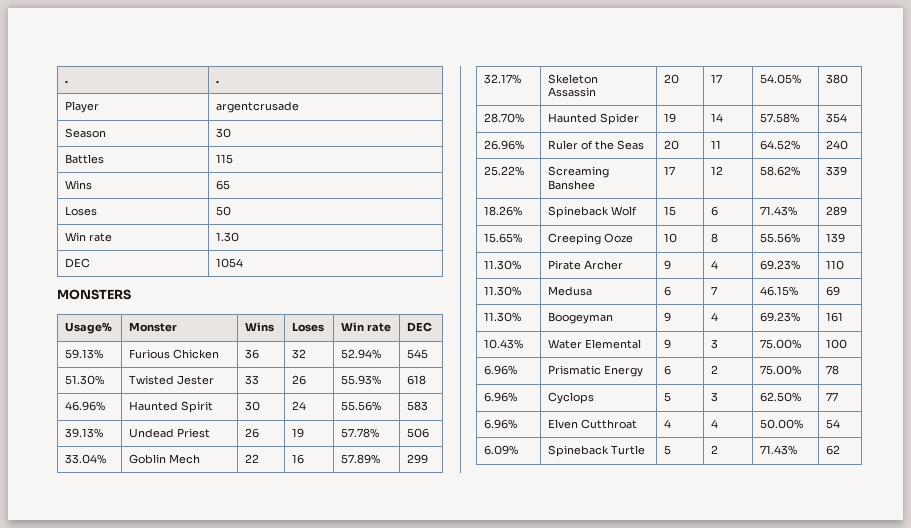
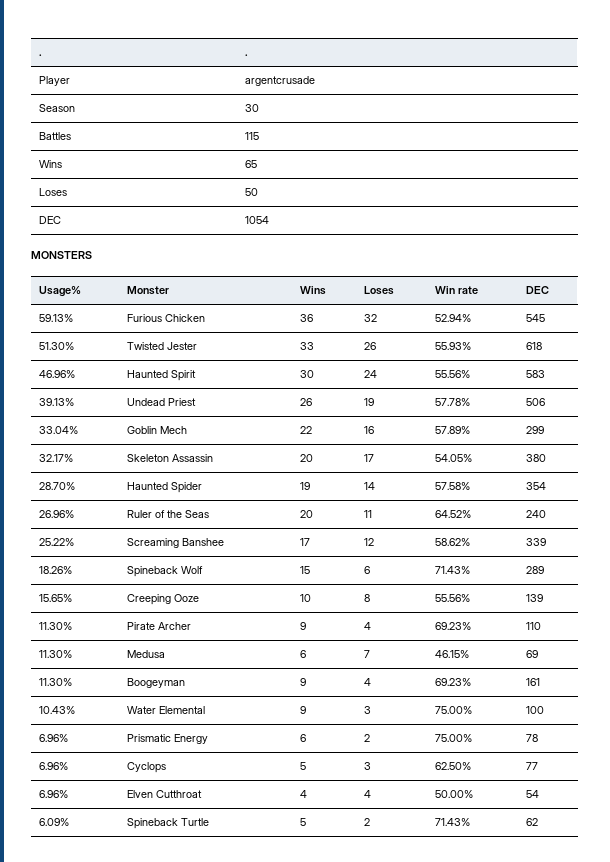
- Win rate | 1.30

